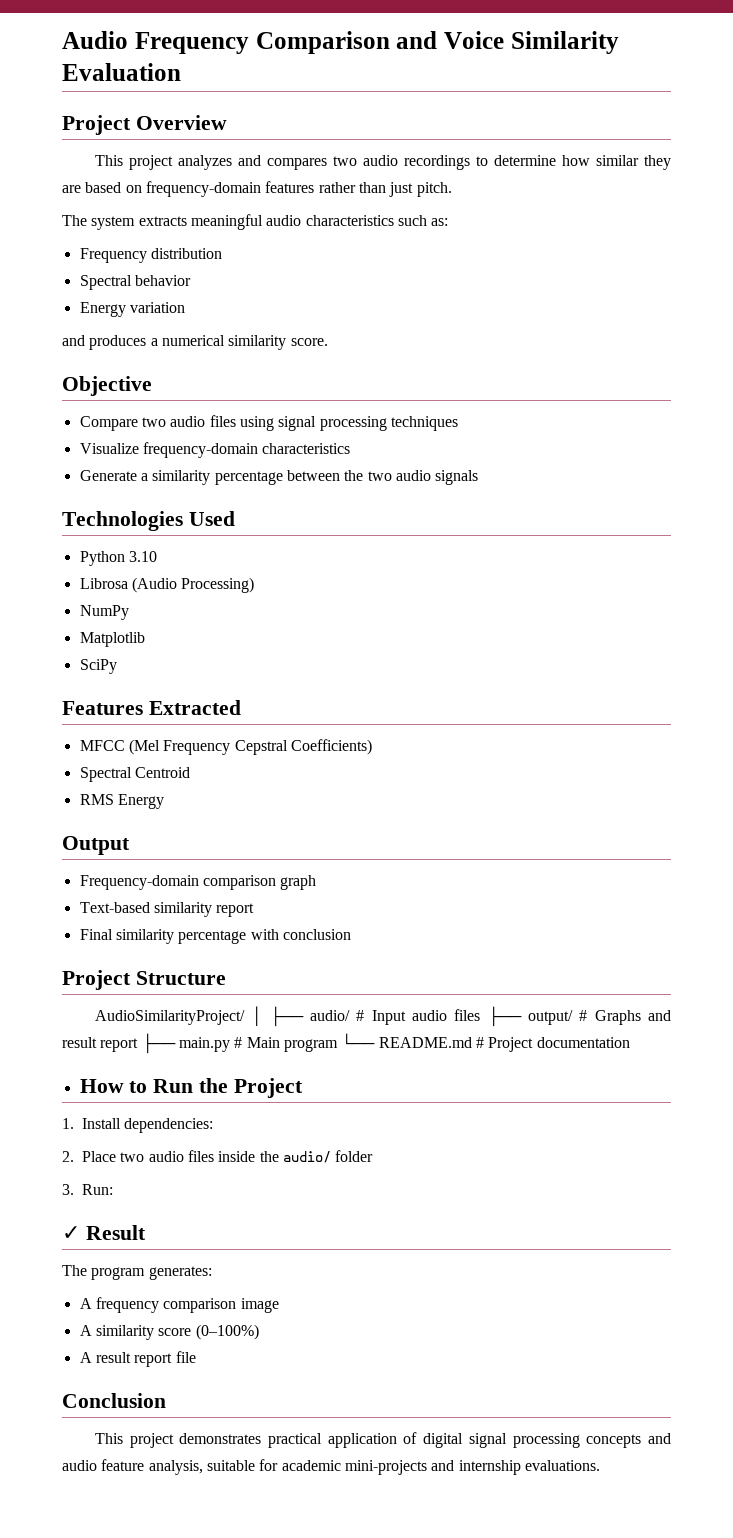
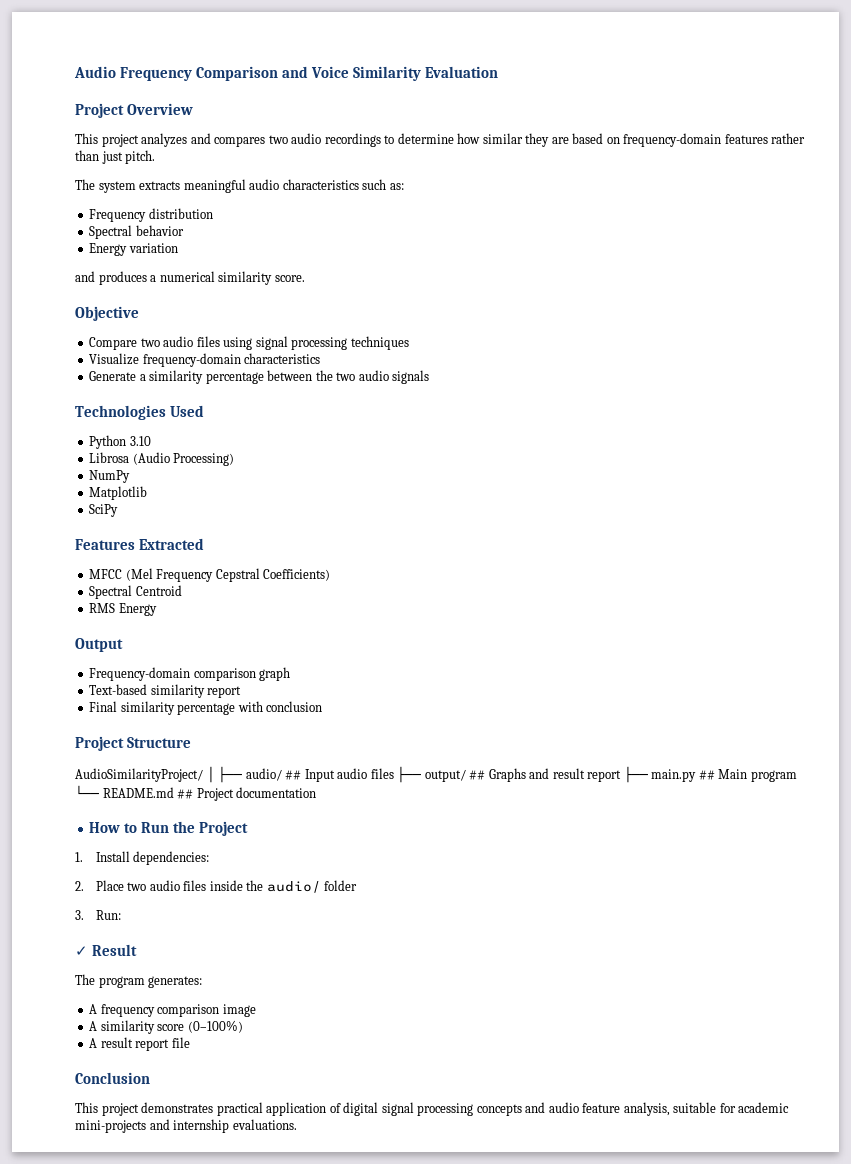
- AudioSimilarityProject/ │ ├── audio/ # Input audio files ├── output/ # Graphs and result report ├── main.py # Main program └── README.md # Project documentation
+ AudioSimilarityProject/ │ ├── audio/ ## Input audio files ├── output/ ## Graphs and result report ├── main.py ## Main program └── README.md ## Project documentation

